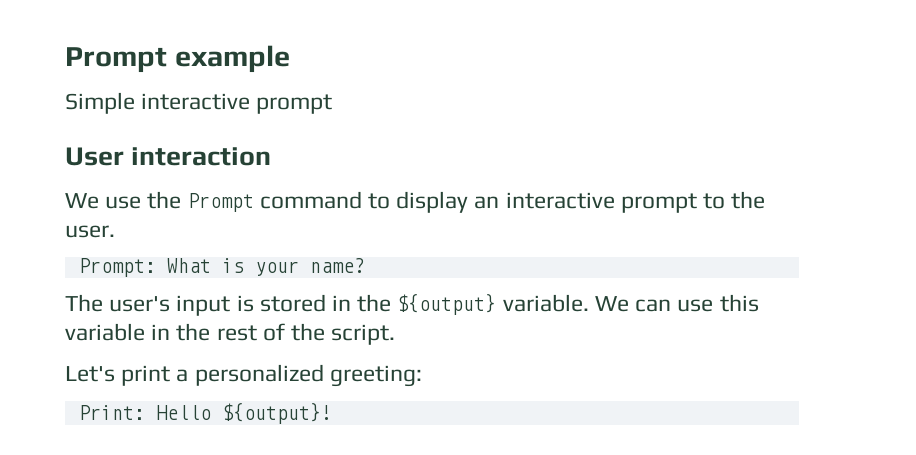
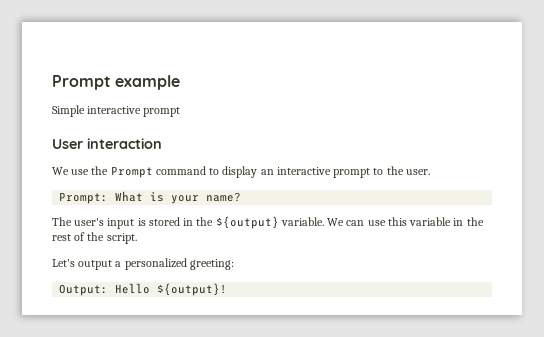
- Let's print a personalized greeting:
+ Let's output a personalized greeting:
- Print: Hello ${output}!
+ Output: Hello ${output}!

